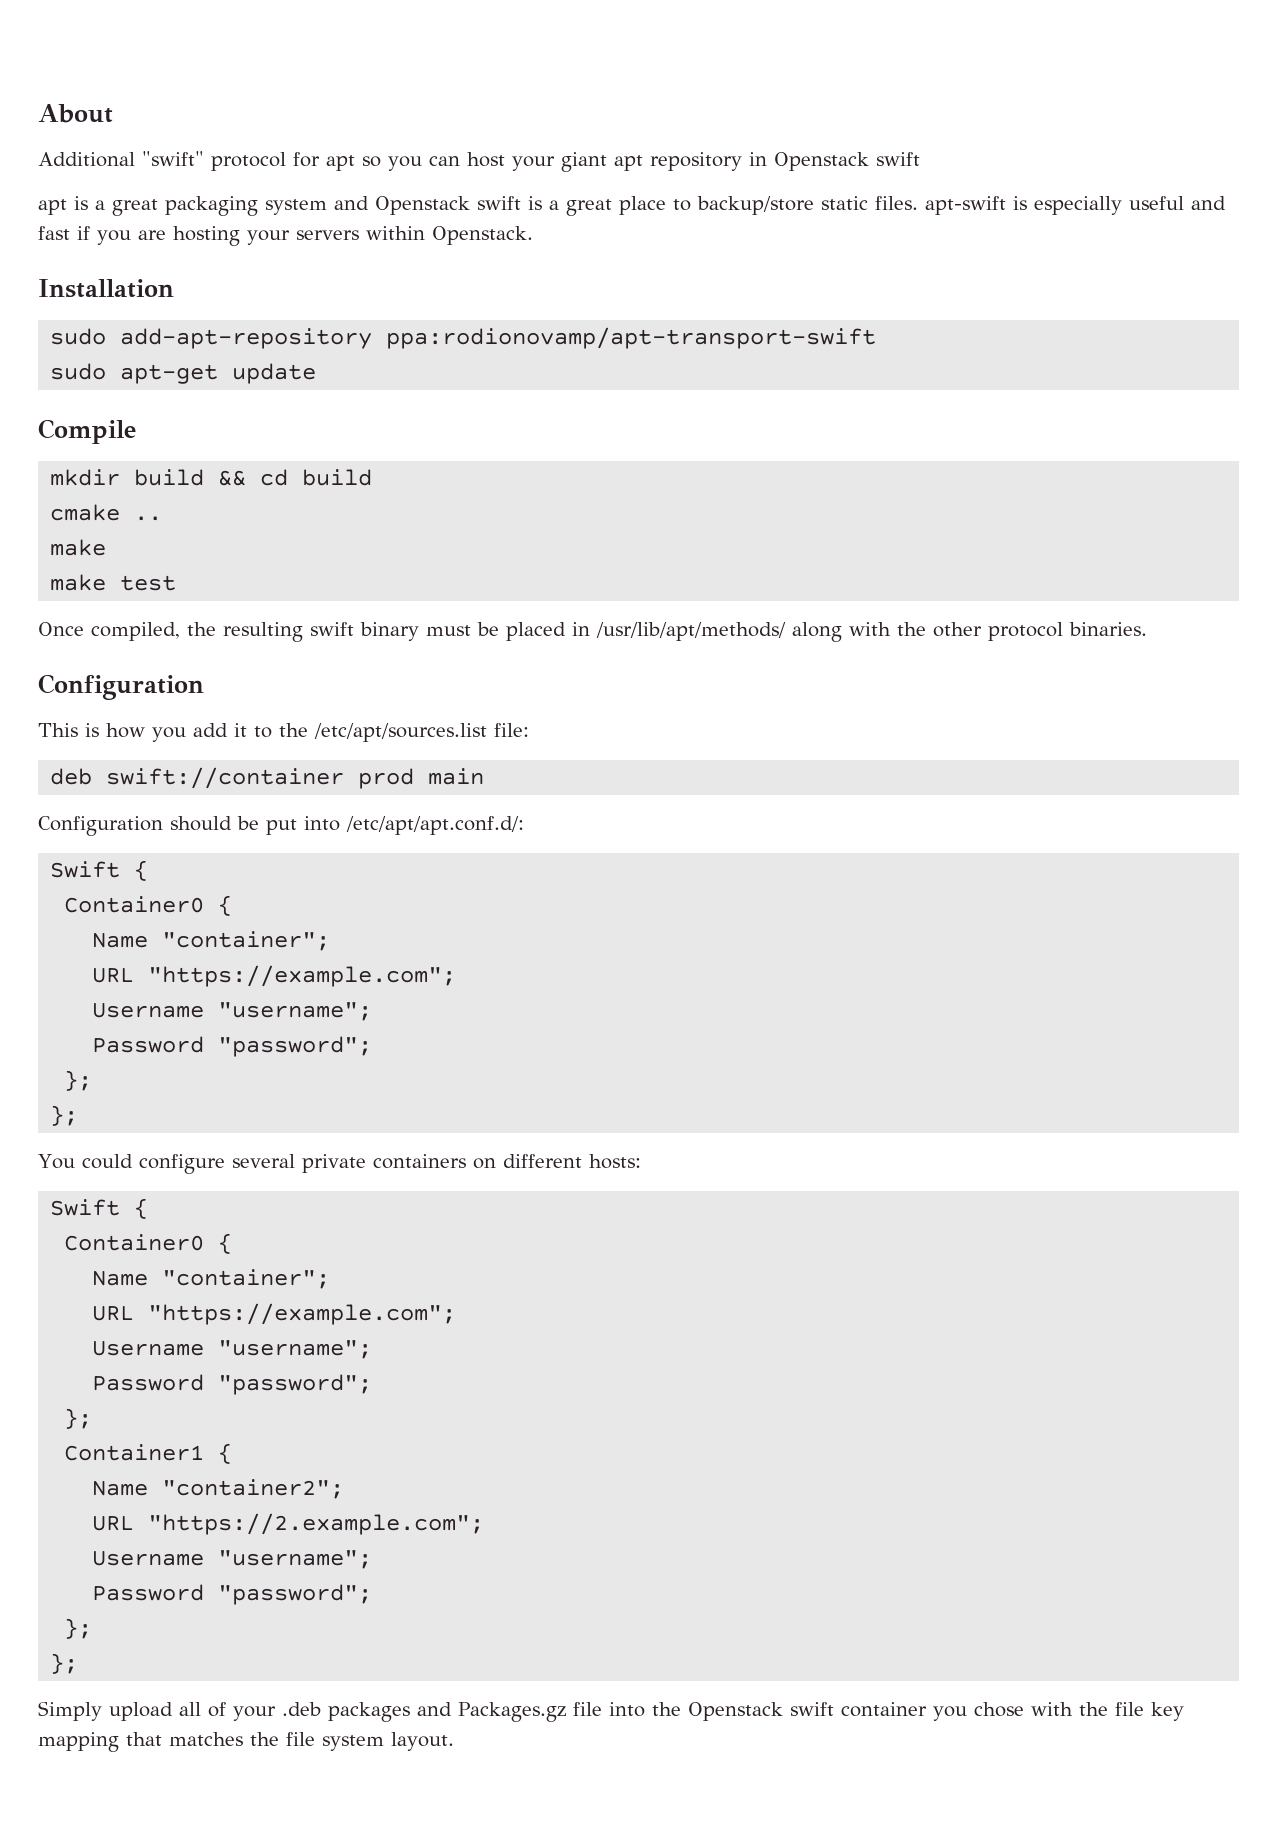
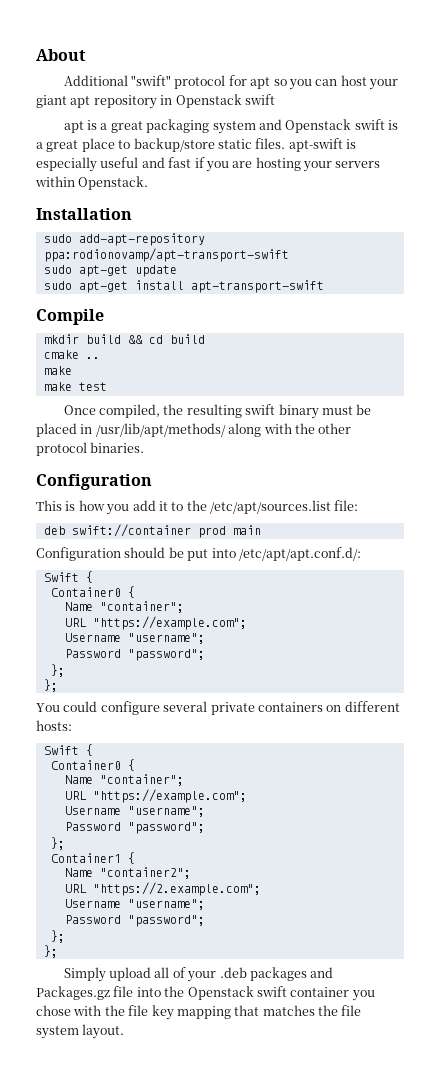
+ sudo apt-get install apt-transport-swift

